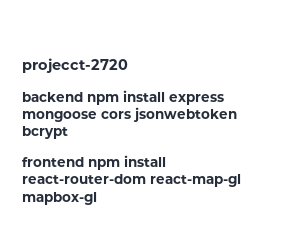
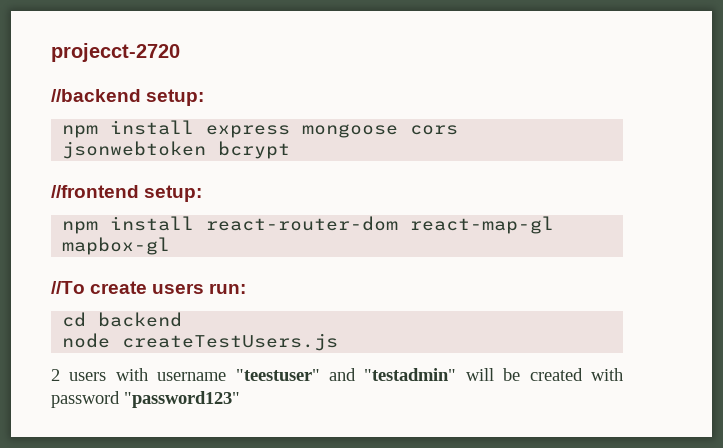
- backend npm install express mongoose cors jsonwebtoken bcrypt
+ //backend setup:
+ npm install express mongoose cors jsonwebtoken bcrypt
- frontend npm install react-router-dom react-map-gl mapbox-gl
+ //frontend setup:
+ npm install react-router-dom react-map-gl mapbox-gl
+ //To create users run:
+ cd backend
+ node createTestUsers.js
+ 2 users with username "teestuser" and "testadmin" will be created with password "password123"

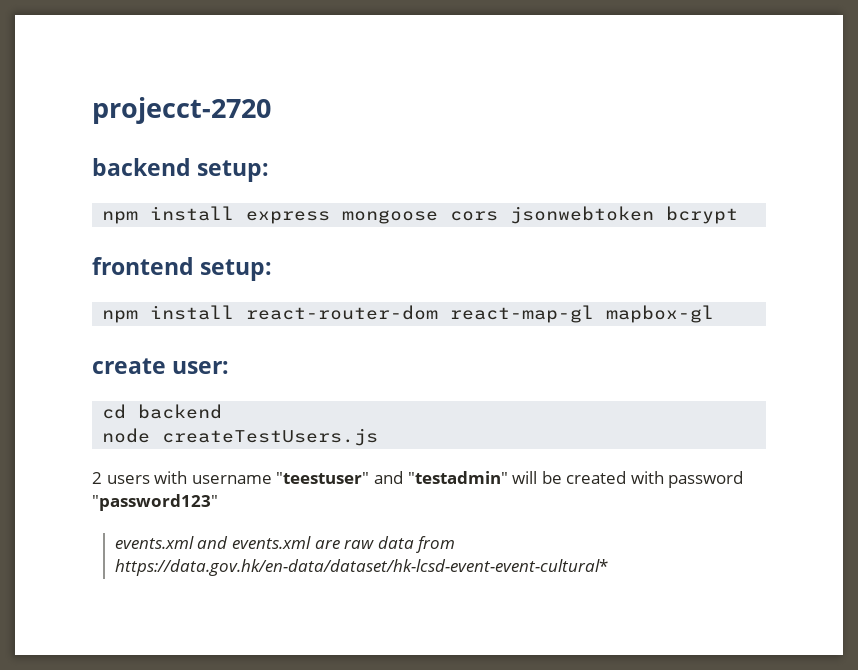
- //backend setup:
+ backend setup:
- //frontend setup:
+ frontend setup:
- //To create users run:
+ create user:
+ events.xml and events.xml are raw data from https://data.gov.hk/en-data/dataset/hk-lcsd-event-event-cultural*

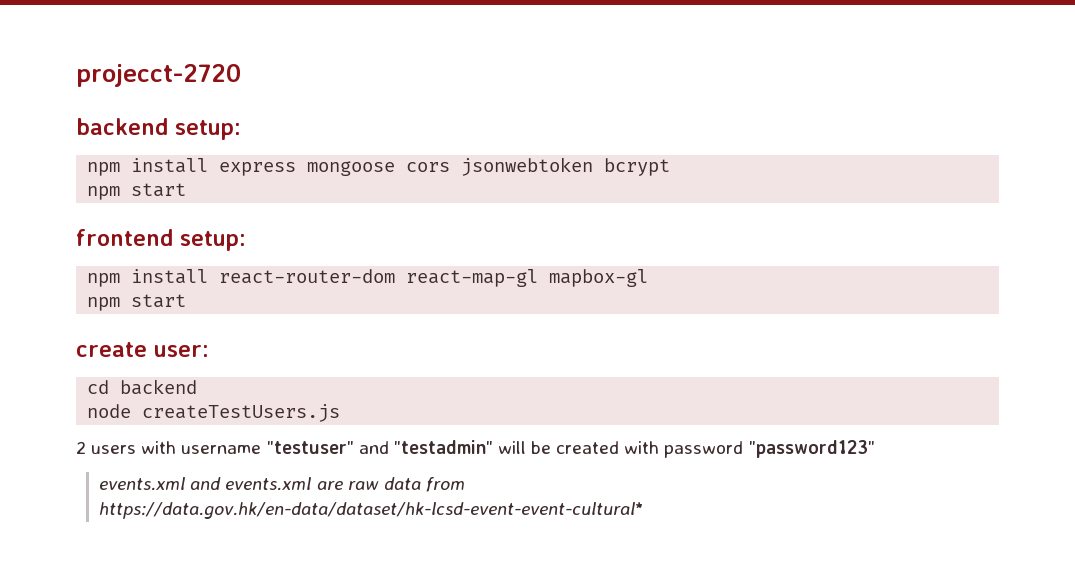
  npm install express mongoose cors jsonwebtoken bcrypt
+ npm start
  npm install react-router-dom react-map-gl mapbox-gl
+ npm start
- 2 users with username "teestuser" and "testadmin" will be created with password "password123"
+ 2 users with username "testuser" and "testadmin" will be created with password "password123"

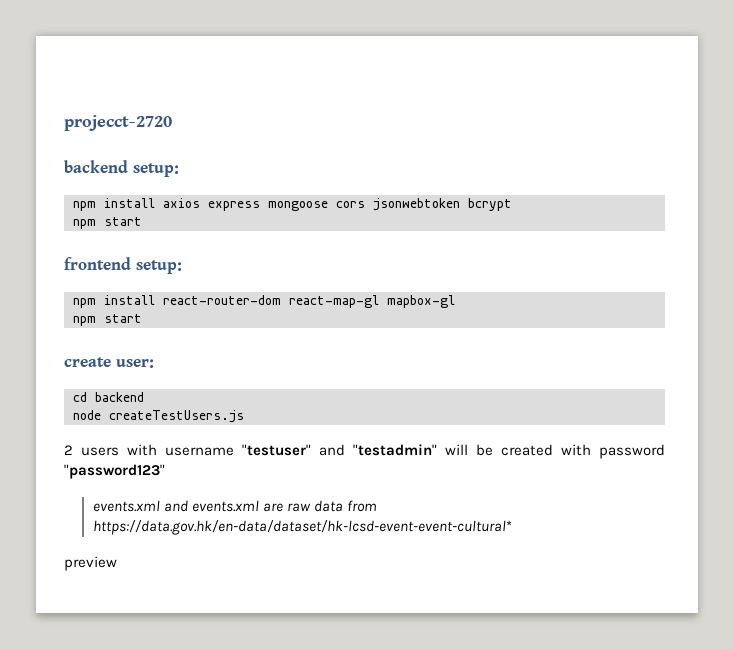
- npm install express mongoose cors jsonwebtoken bcrypt
+ npm install axios express mongoose cors jsonwebtoken bcrypt
+ preview

